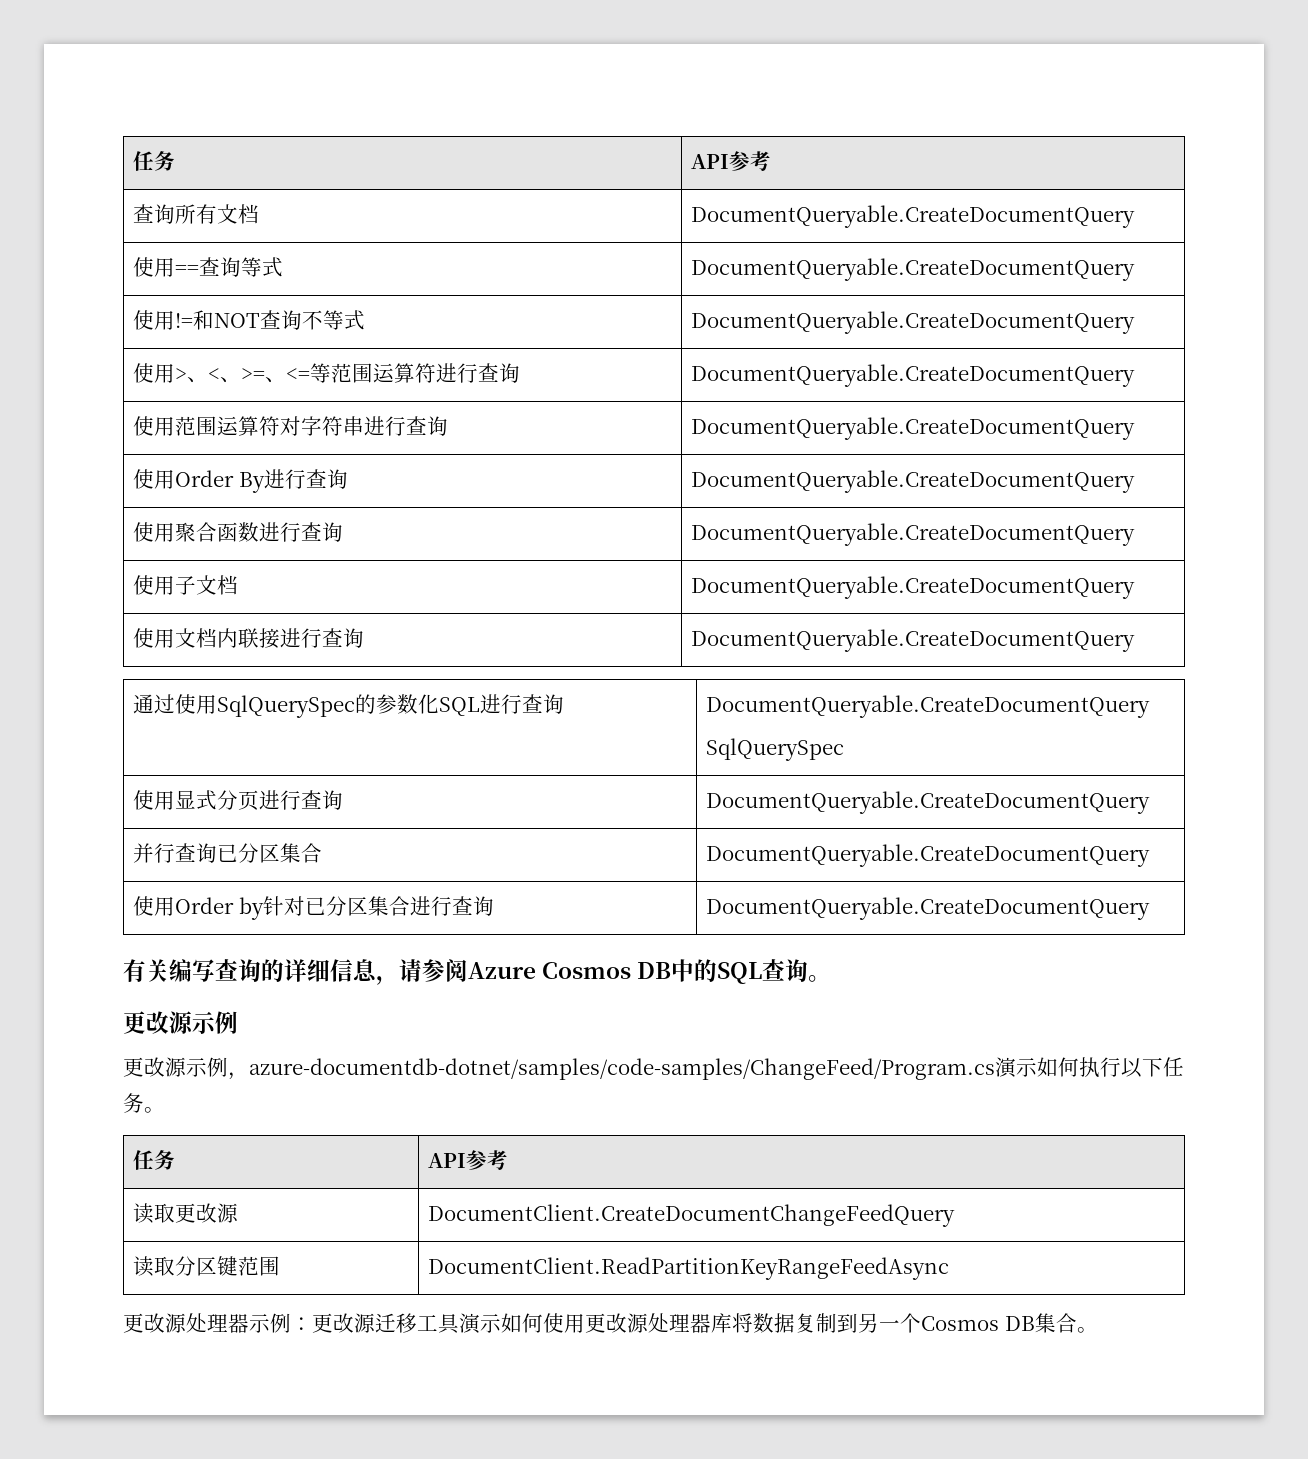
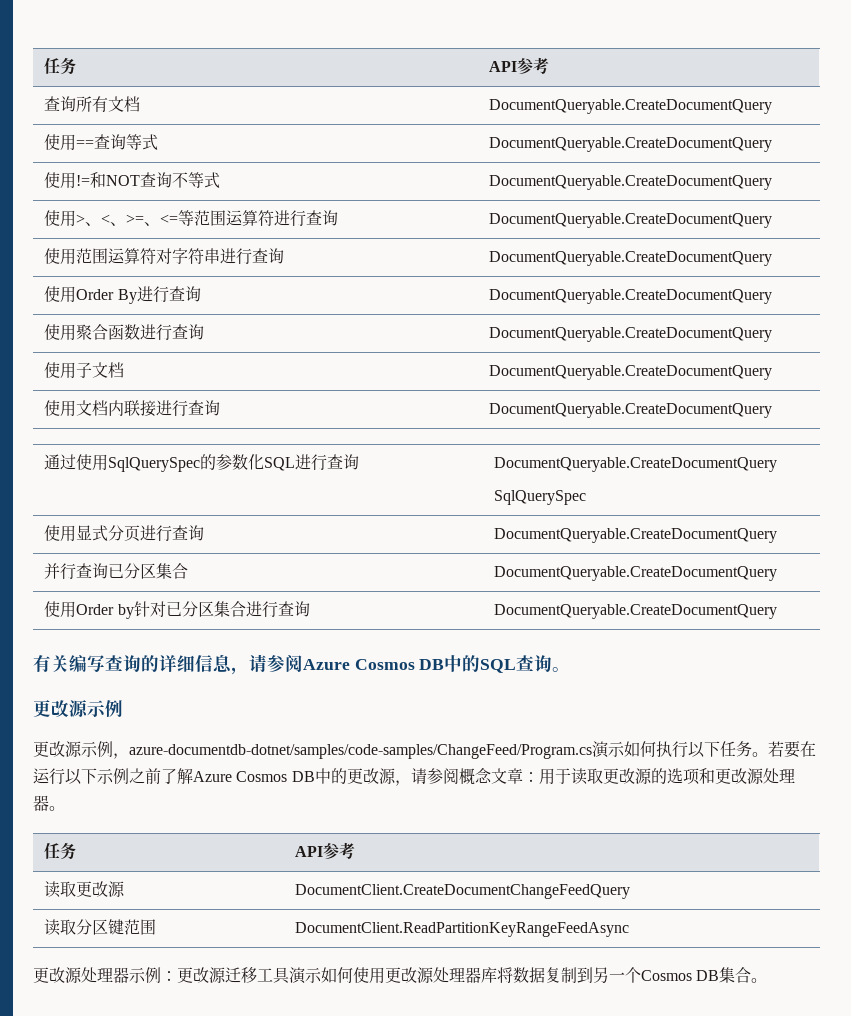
+ 若要在运行以下示例之前了解Azure Cosmos DB中的更改源，请参阅概念文章：用于读取更改源的选项和更改源处理器。

